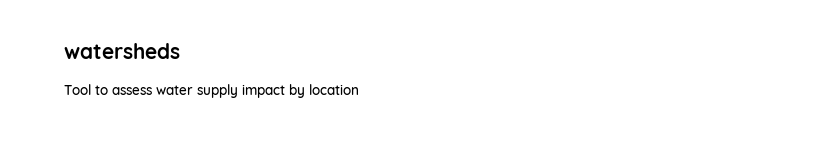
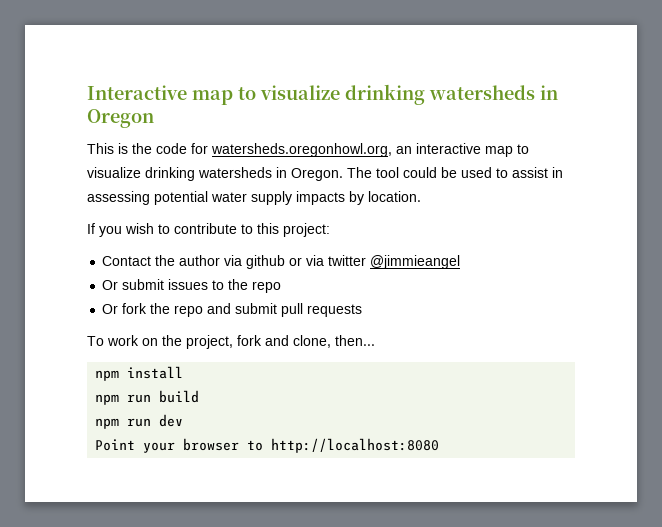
- watersheds
- Tool to assess water supply impact by location
+ Interactive map to visualize drinking watersheds in Oregon
+ This is the code for watersheds.oregonhowl.org, an interactive map to visualize drinking watersheds in Oregon. The tool could be used to assist in assessing potential water supply impacts by location.
+ If you wish to contribute to this project:
+ Contact the author via github or via twitter @jimmieangel
+ Or submit issues to the repo
+ Or fork the repo and submit pull requests
+ To work on the project, fork and clone, then...
+ npm install
+ npm run build
+ npm run dev
+ Point your browser to http://localhost:8080

